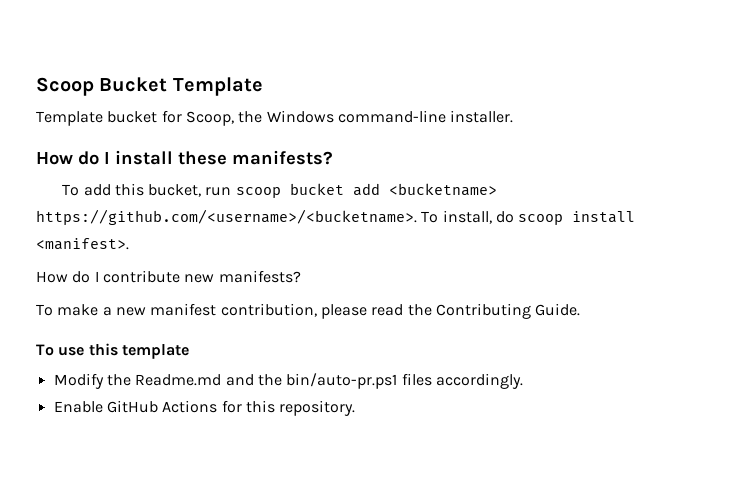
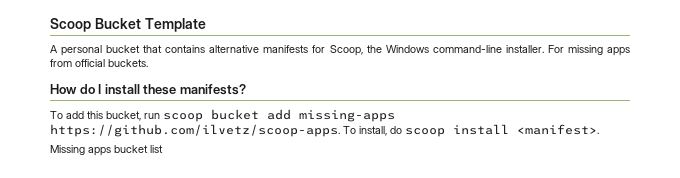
- Template bucket for Scoop, the Windows command-line installer.
+ A personal bucket that contains alternative manifests for Scoop, the Windows command-line installer. For missing apps from official buckets.
- To add this bucket, run scoop bucket add <bucketname> https://github.com/<username>/<bucketname>. To install, do scoop install <manifest>.
+ To add this bucket, run scoop bucket add missing-apps https://github.com/ilvetz/scoop-apps. To install, do scoop install <manifest>.
- How do I contribute new manifests?
- To make a new manifest contribution, please read the Contributing Guide.
- To use this template
- Modify the Readme.md and the bin/auto-pr.ps1 files accordingly.
- Enable GitHub Actions for this repository.
+ Missing apps bucket list

